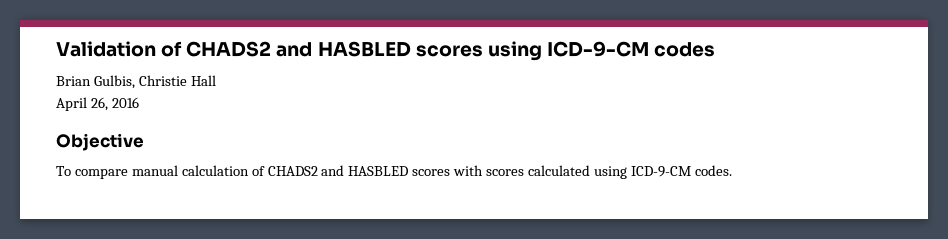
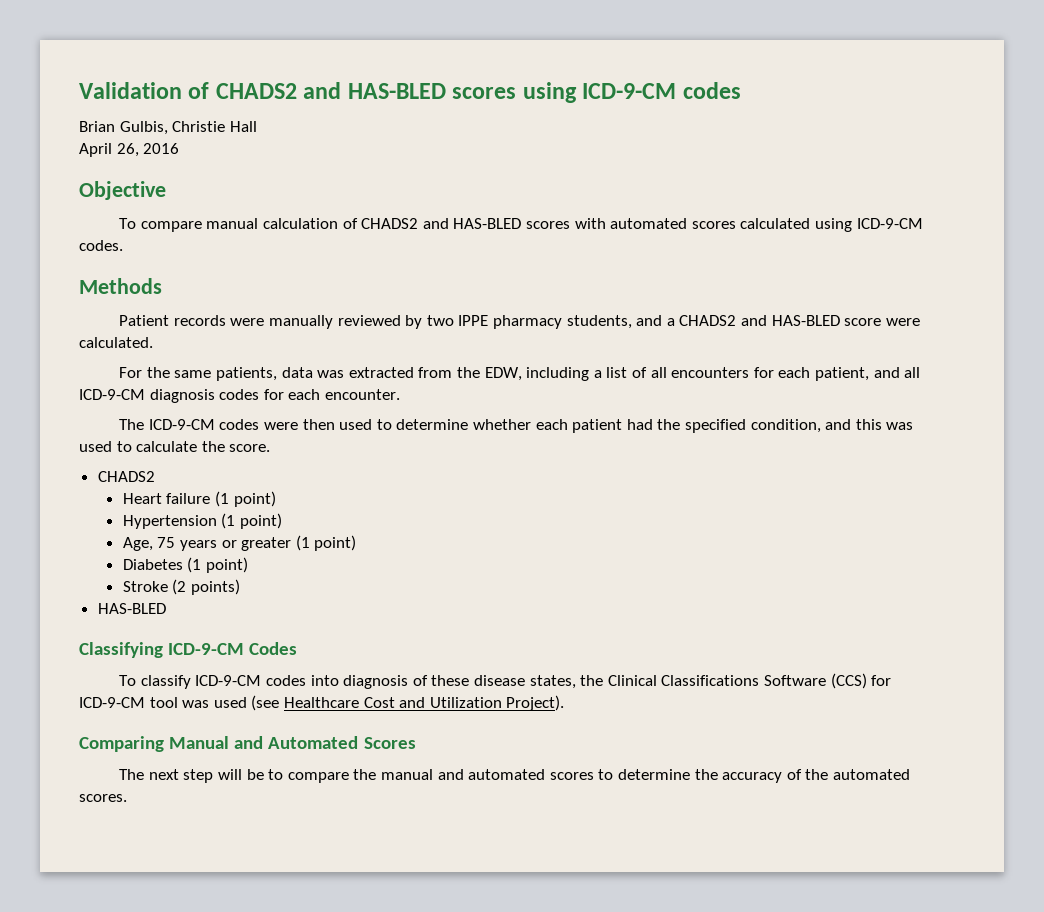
- Validation of CHADS2 and HASBLED scores using ICD-9-CM codes
+ Validation of CHADS2 and HAS-BLED scores using ICD-9-CM codes
- To compare manual calculation of CHADS2 and HASBLED scores with scores calculated using ICD-9-CM codes.
+ To compare manual calculation of CHADS2 and HAS-BLED scores with automated scores calculated using ICD-9-CM codes.
+ Methods
+ Patient records were manually reviewed by two IPPE pharmacy students, and a CHADS2 and HAS-BLED score were calculated.
+ For the same patients, data was extracted from the EDW, including a list of all encounters for each patient, and all ICD-9-CM diagnosis codes for each encounter.
+ The ICD-9-CM codes were then used to determine whether each patient had the specified condition, and this was used to calculate the score.
+ CHADS2
+ Heart failure (1 point)
+ Hypertension (1 point)
+ Age, 75 years or greater (1 point)
+ Diabetes (1 point)
+ Stroke (2 points)
+ HAS-BLED
+ Classifying ICD-9-CM Codes
+ To classify ICD-9-CM codes into diagnosis of these disease states, the Clinical Classifications Software (CCS) for ICD-9-CM tool was used (see Healthcare Cost and Utilization Project).
+ Comparing Manual and Automated Scores
+ The next step will be to compare the manual and automated scores to determine the accuracy of the automated scores.

